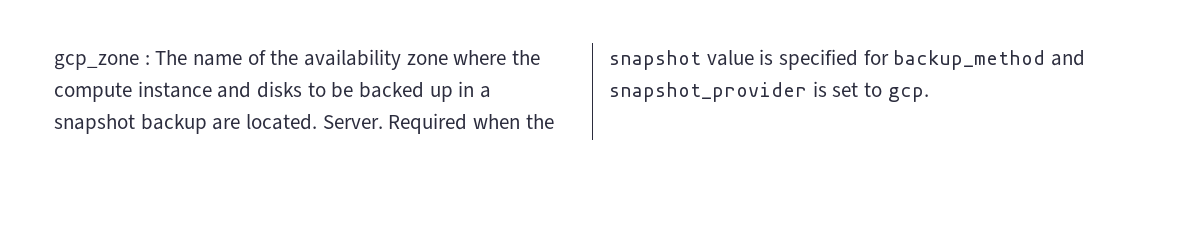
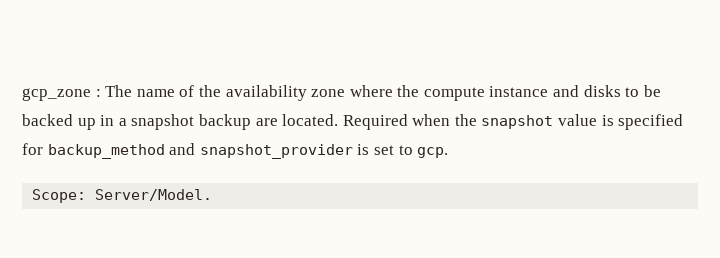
- Server.
+ Scope: Server/Model.

